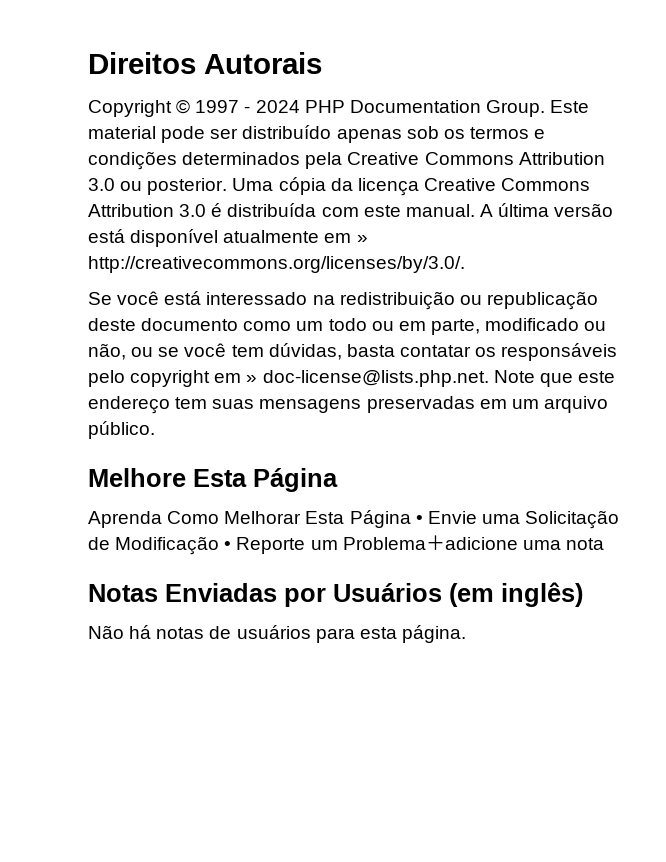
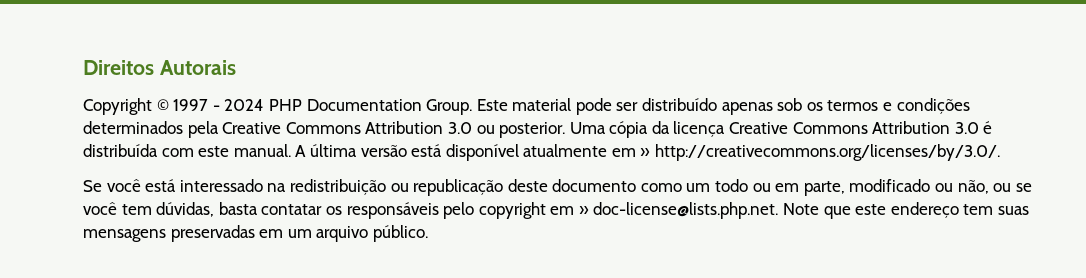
- Melhore Esta Página
- Aprenda Como Melhorar Esta Página • Envie uma Solicitação de Modificação • Reporte um Problema＋adicione uma nota
- Notas Enviadas por Usuários (em inglês)
- Não há notas de usuários para esta página.

